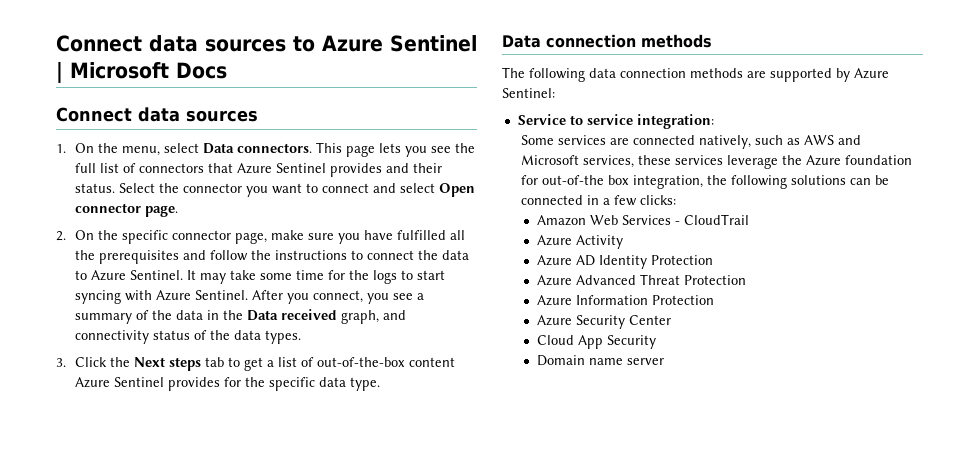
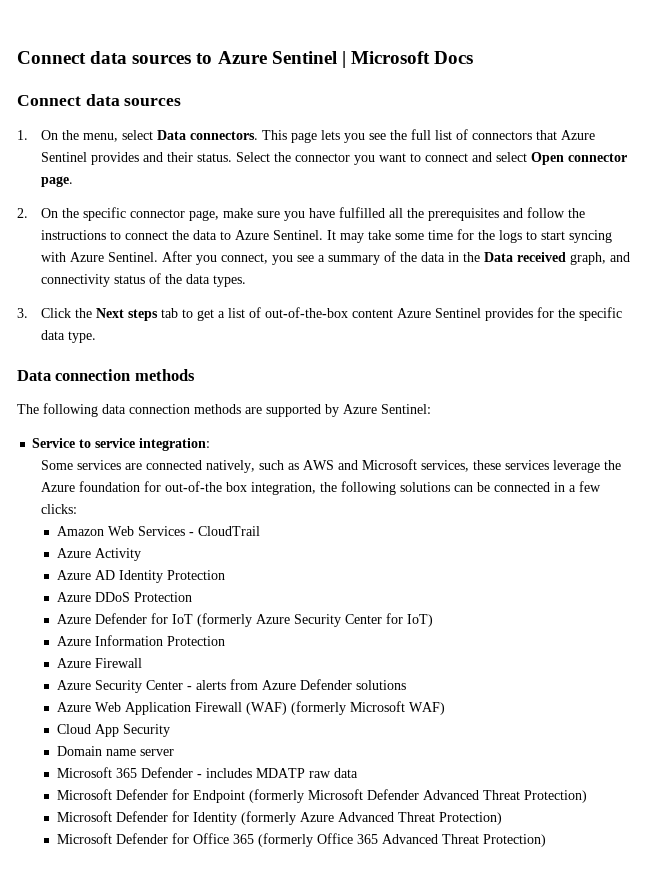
- Azure Advanced Threat Protection
+ Azure DDoS Protection
+ Azure Defender for IoT (formerly Azure Security Center for IoT)
- Azure Security Center
+ Azure Firewall
+ Azure Security Center - alerts from Azure Defender solutions
+ Azure Web Application Firewall (WAF) (formerly Microsoft WAF)
+ Microsoft 365 Defender - includes MDATP raw data
+ Microsoft Defender for Endpoint (formerly Microsoft Defender Advanced Threat Protection)
+ Microsoft Defender for Identity (formerly Azure Advanced Threat Protection)
+ Microsoft Defender for Office 365 (formerly Office 365 Advanced Threat Protection)

